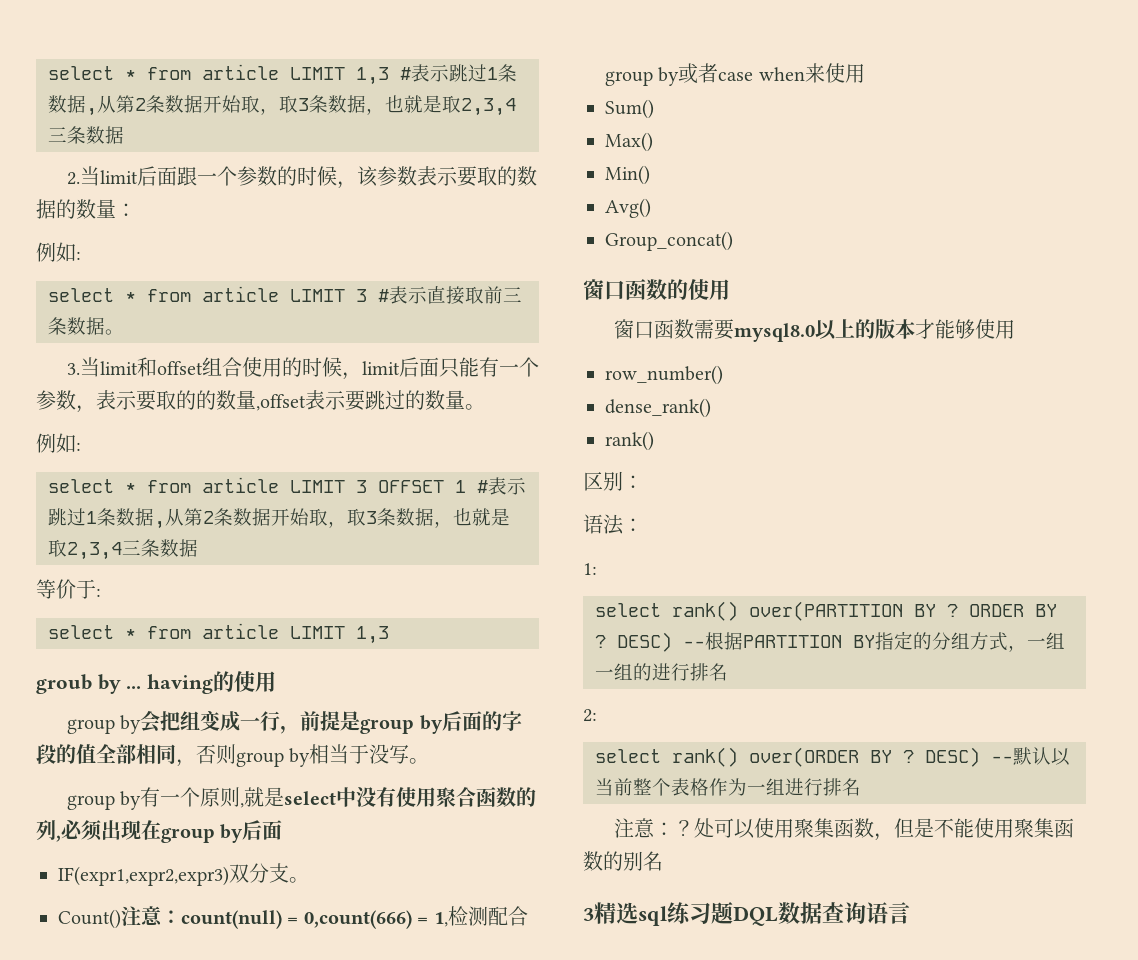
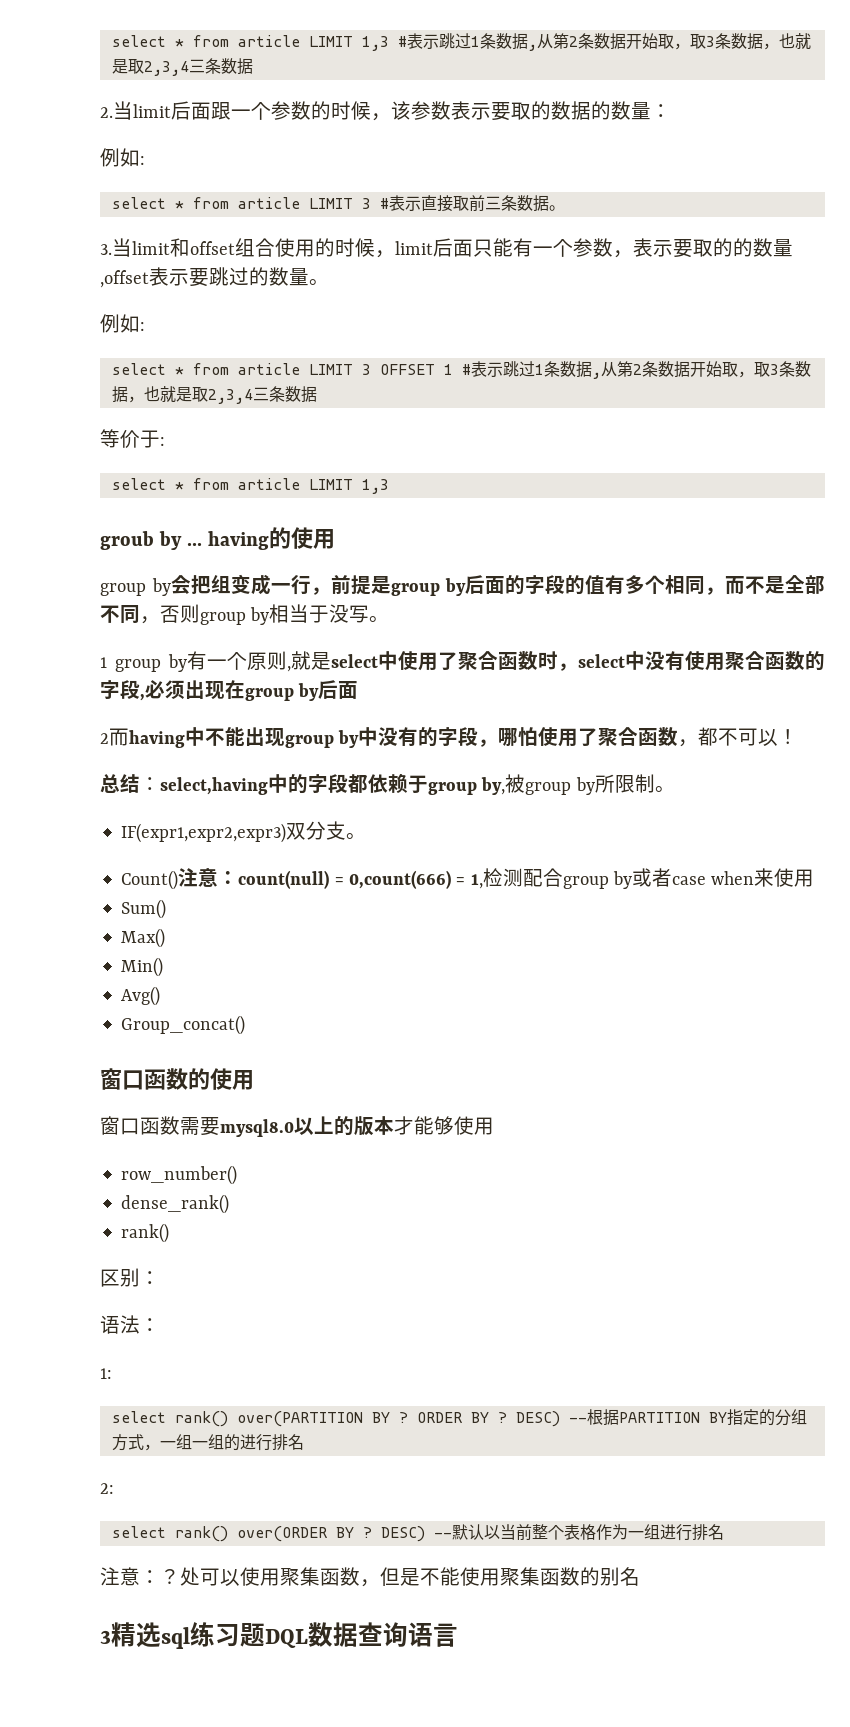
- group by会把组变成一行，前提是group by后面的字段的值全部相同，否则group by相当于没写。
+ group by会把组变成一行，前提是group by后面的字段的值有多个相同，而不是全部不同，否则group by相当于没写。
- group by有一个原则,就是select中没有使用聚合函数的列,必须出现在group by后面
+ 1 group by有一个原则,就是select中使用了聚合函数时，select中没有使用聚合函数的字段,必须出现在group by后面
+ 2而having中不能出现group by中没有的字段，哪怕使用了聚合函数，都不可以！
+ 总结：select,having中的字段都依赖于group by,被group by所限制。

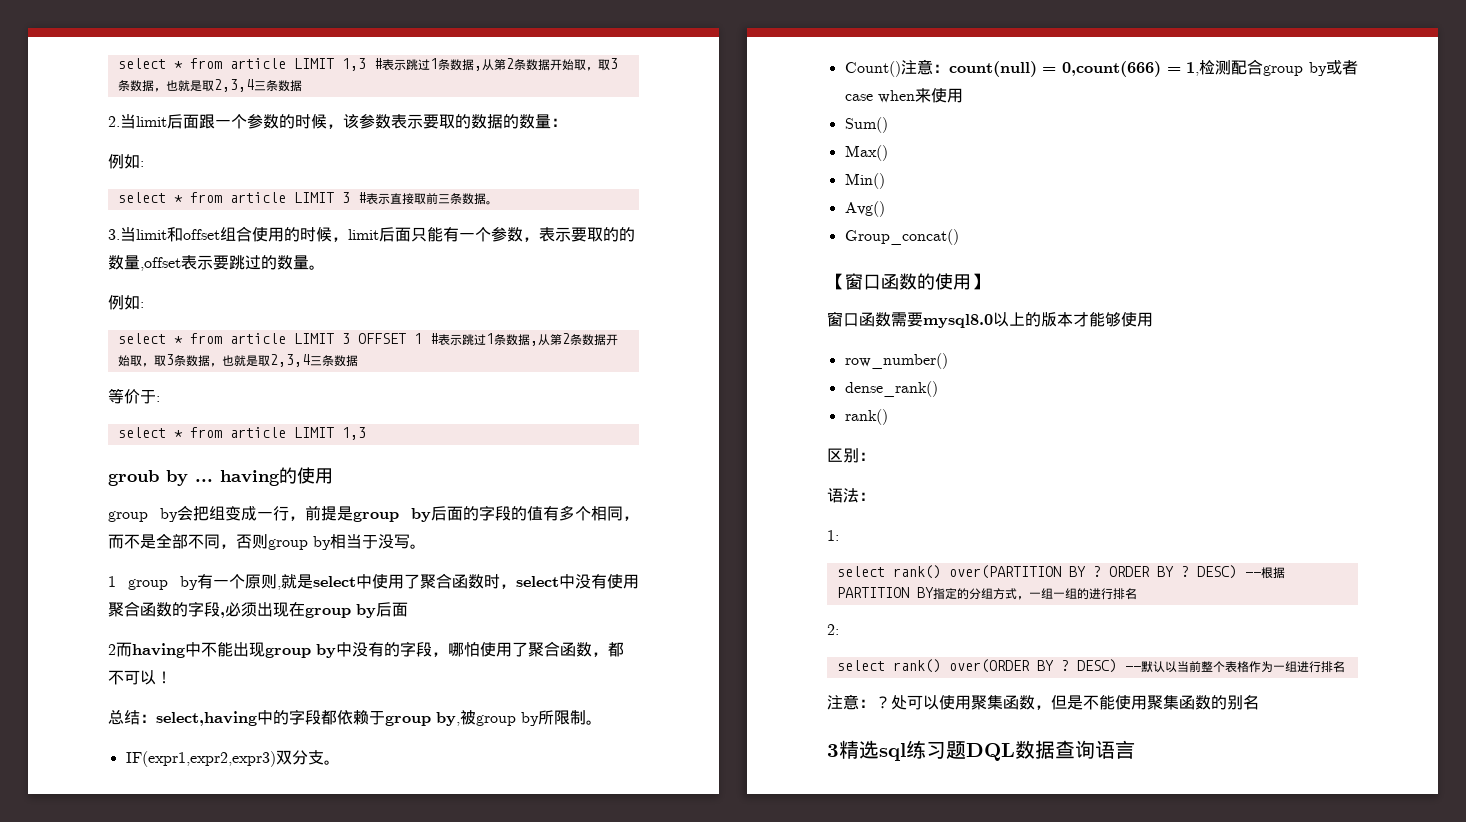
- 窗口函数的使用
+ 【窗口函数的使用】

